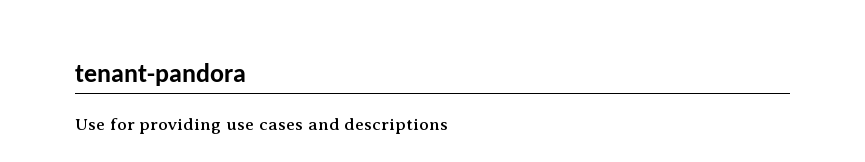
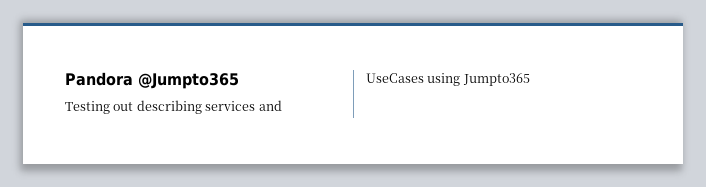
- tenant-pandora
- Use for providing use cases and descriptions
+ Pandora @Jumpto365
+ Testing out describing services and UseCases using Jumpto365

